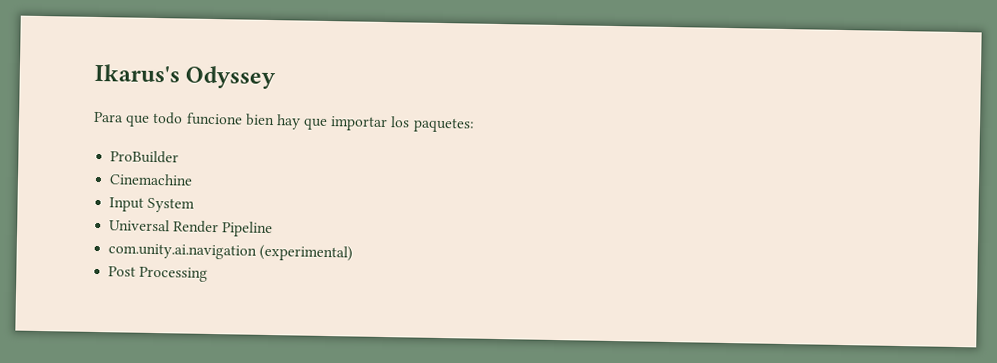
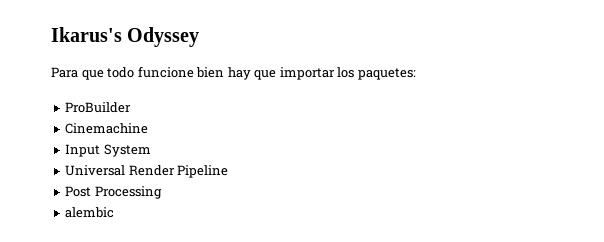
- com.unity.ai.navigation (experimental)
+ alembic

